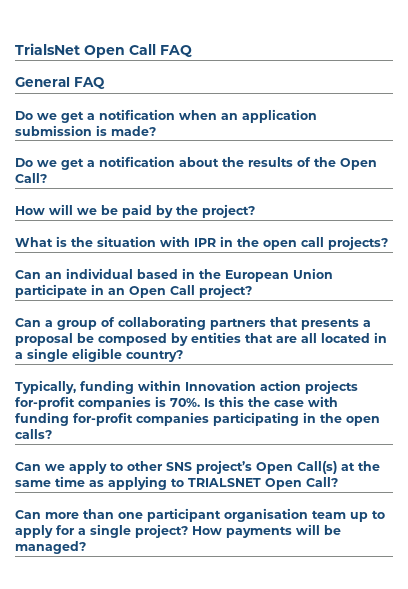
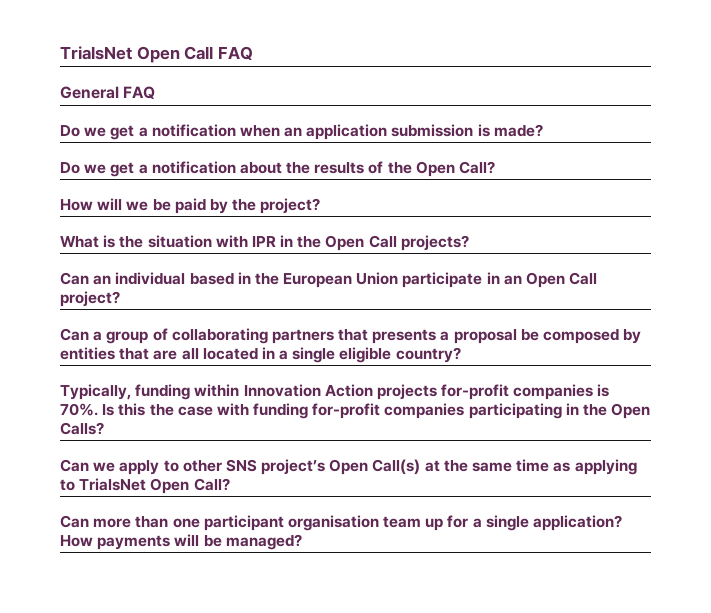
- What is the situation with IPR in the open call projects?
+ What is the situation with IPR in the Open Call projects?
- Typically, funding within Innovation action projects for-profit companies is 70%.
+ Typically, funding within Innovation Action projects for-profit companies is 70%.
- Is this the case with funding for-profit companies participating in the open calls?
+ Is this the case with funding for-profit companies participating in the Open Calls?
- Can we apply to other SNS project’s Open Call(s) at the same time as applying to TRIALSNET Open Call?
+ Can we apply to other SNS project’s Open Call(s) at the same time as applying to TrialsNet Open Call?
- Can more than one participant organisation team up to apply for a single project?
+ Can more than one participant organisation team up for a single application?

